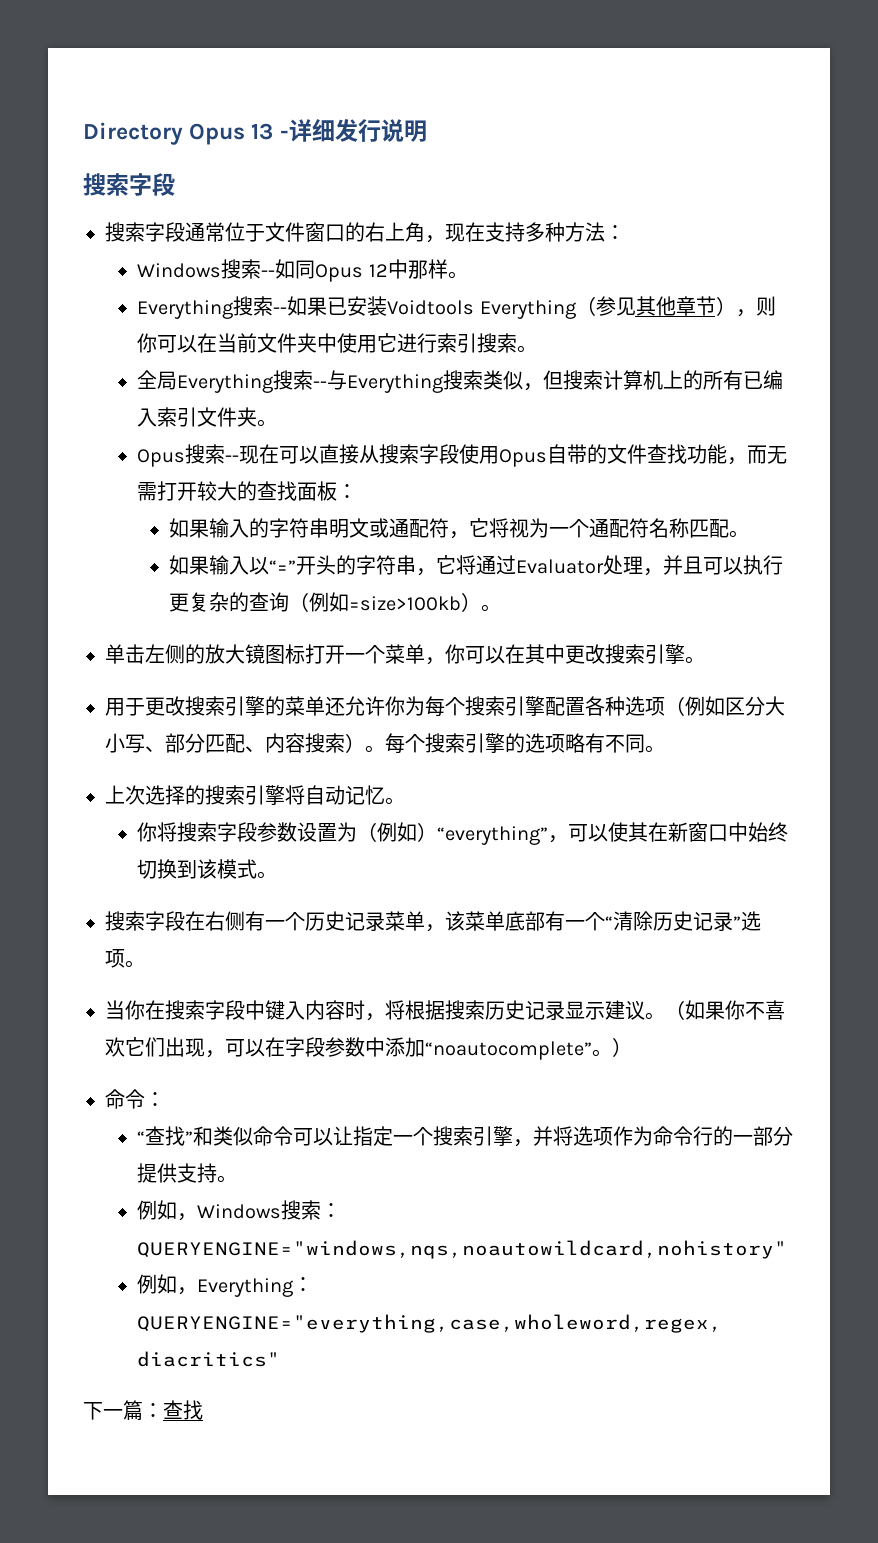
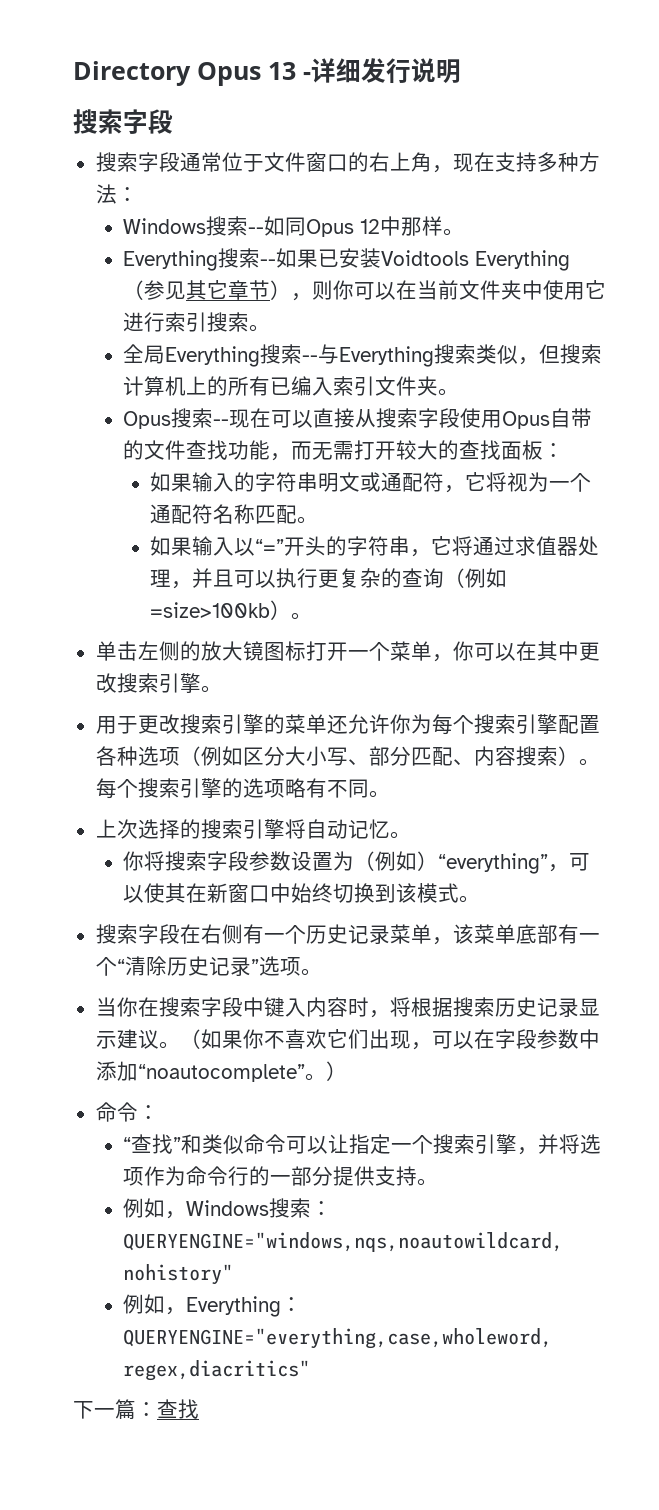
- Everything搜索--如果已安装Voidtools Everything（参见其他章节），则你可以在当前文件夹中使用它进行索引搜索。
+ Everything搜索--如果已安装Voidtools Everything（参见其它章节），则你可以在当前文件夹中使用它进行索引搜索。
- 如果输入以“=”开头的字符串，它将通过Evaluator处理，并且可以执行更复杂的查询（例如=size>100kb）。
+ 如果输入以“=”开头的字符串，它将通过求值器处理，并且可以执行更复杂的查询（例如=size>100kb）。

